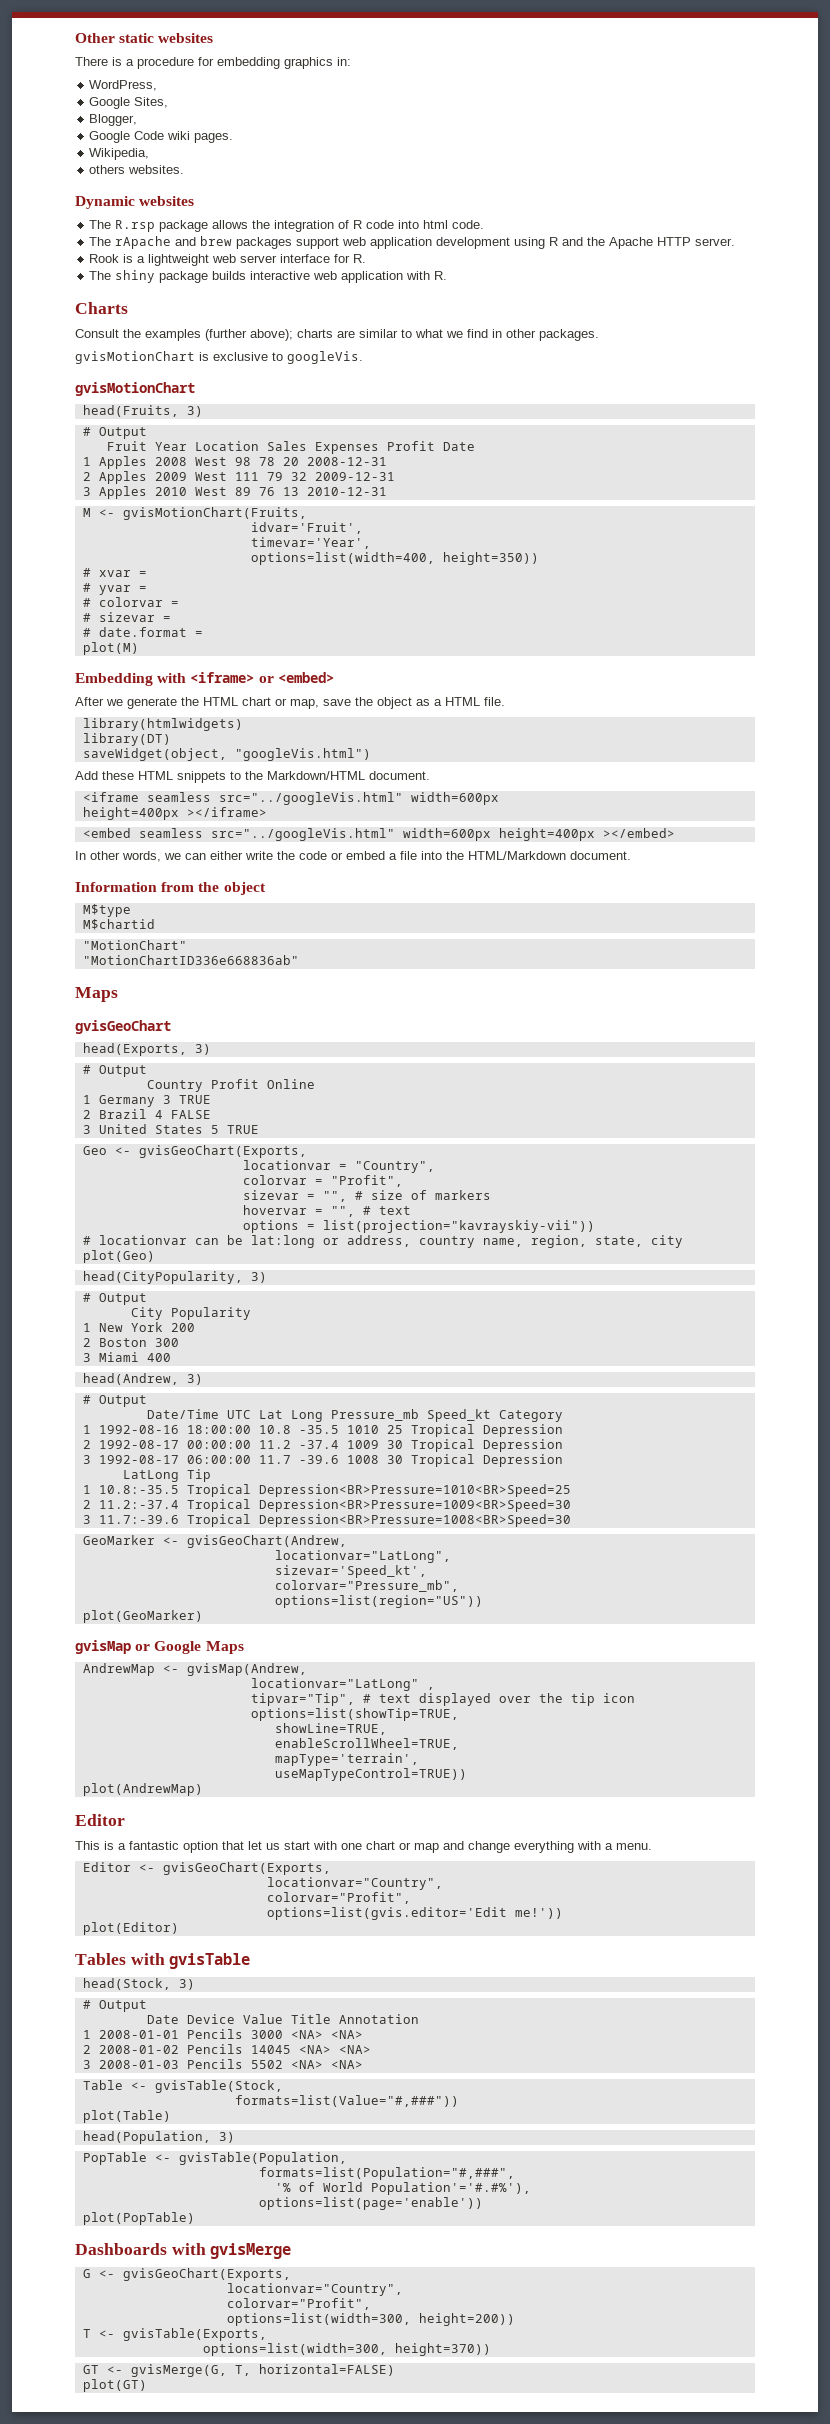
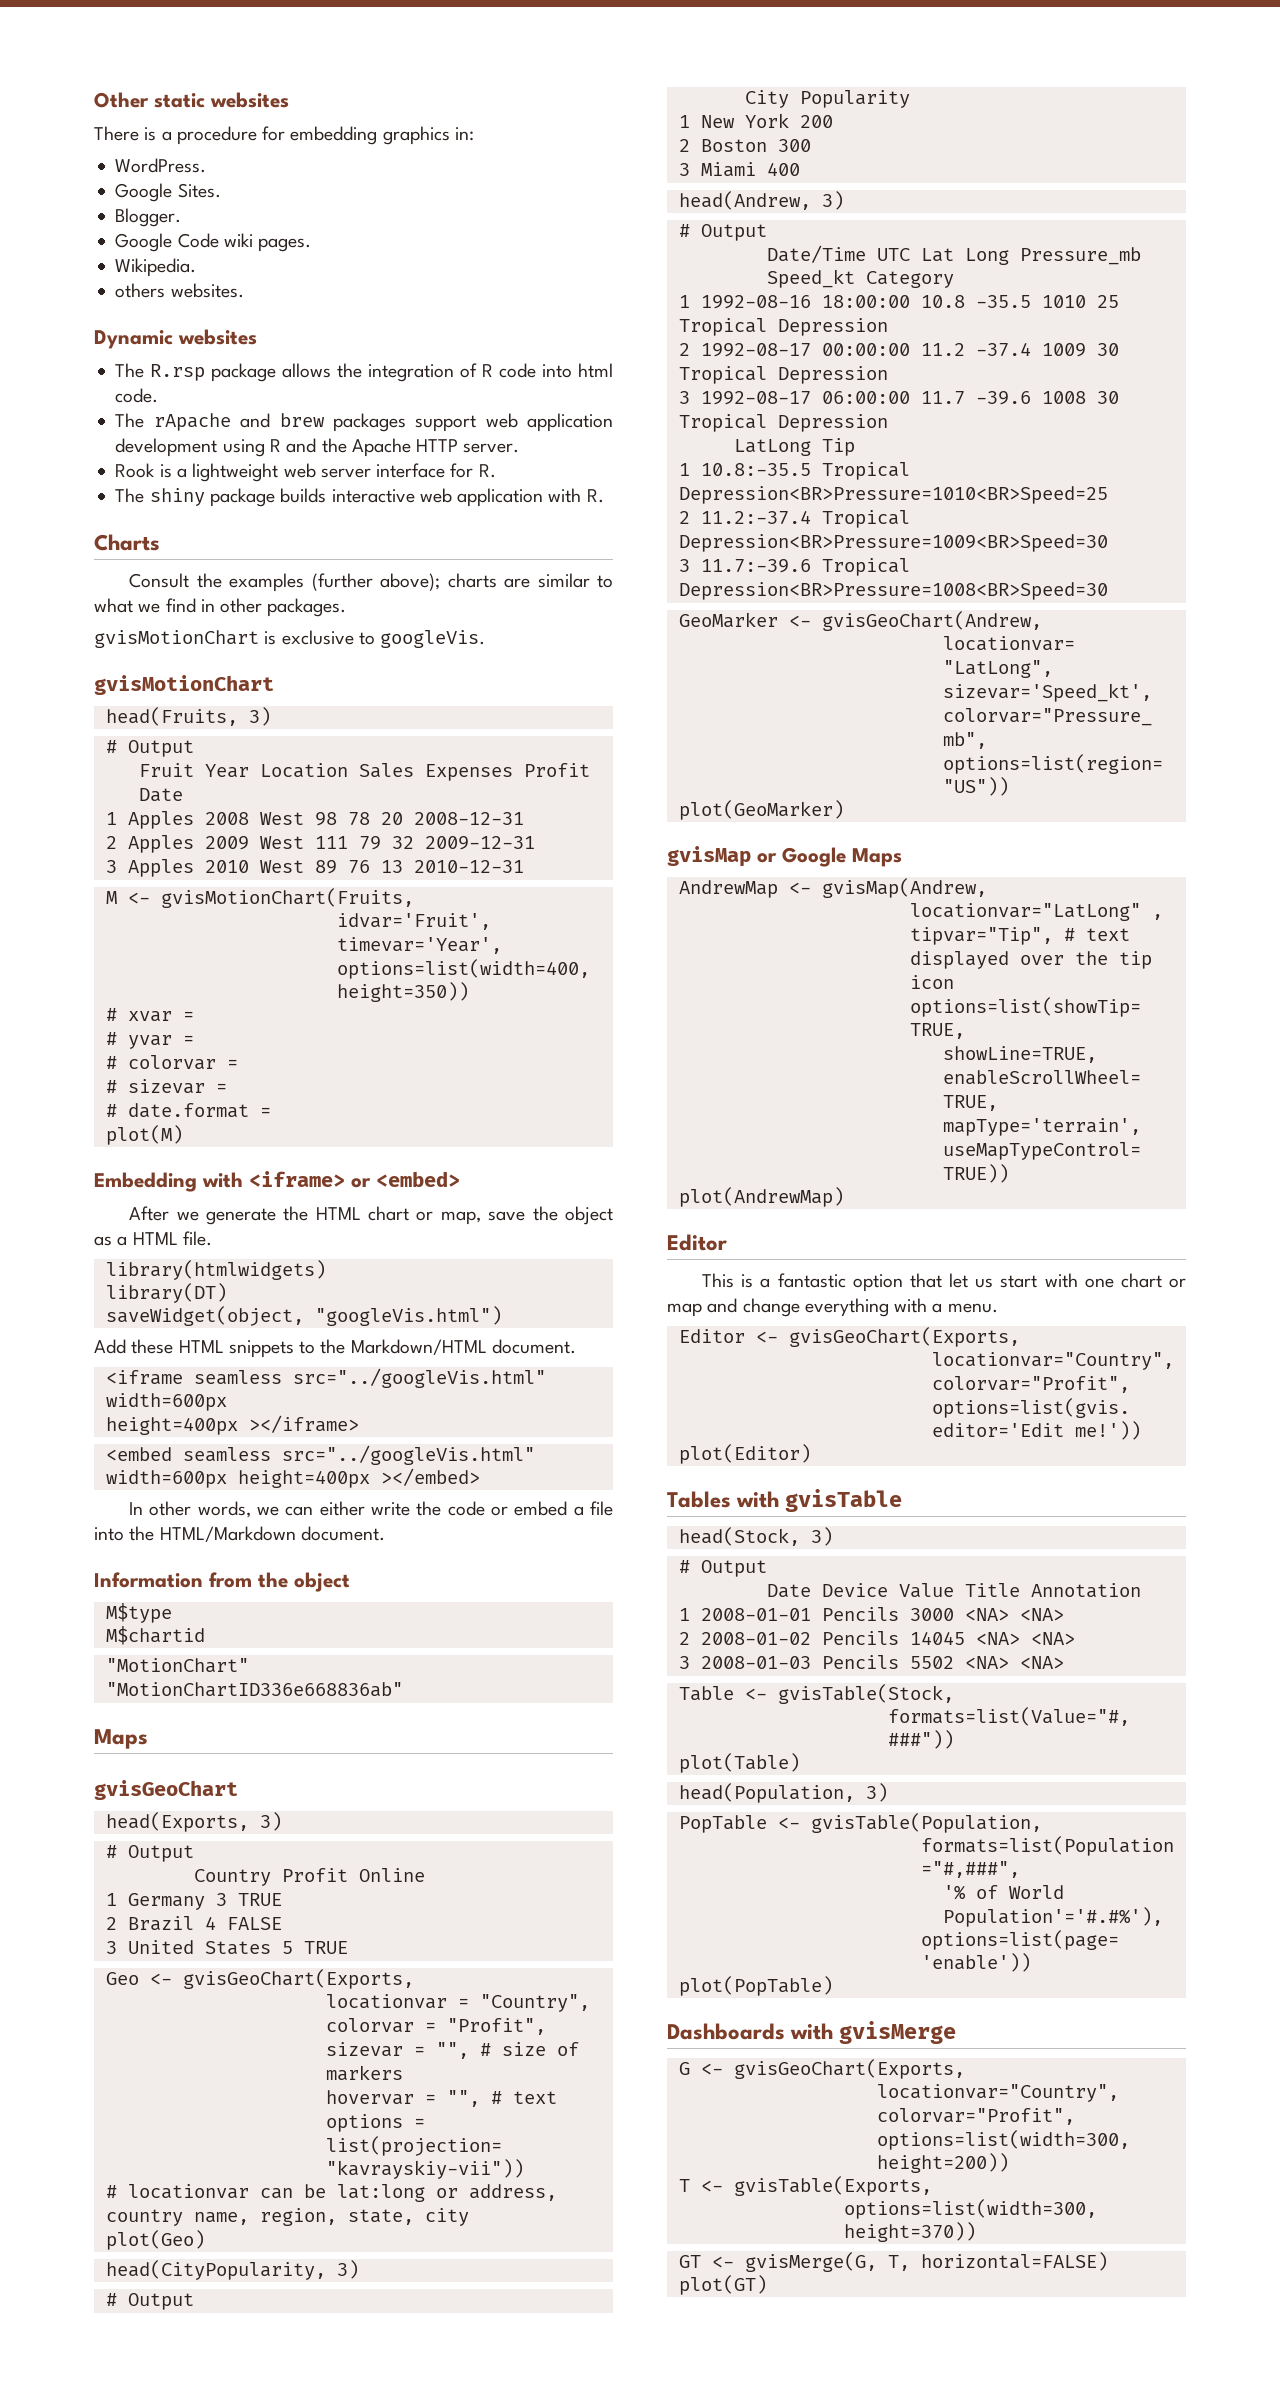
- WordPress,
- Google Sites,
- Blogger,
+ WordPress.
+ Google Sites.
+ Blogger.
- Wikipedia,
+ Wikipedia.

